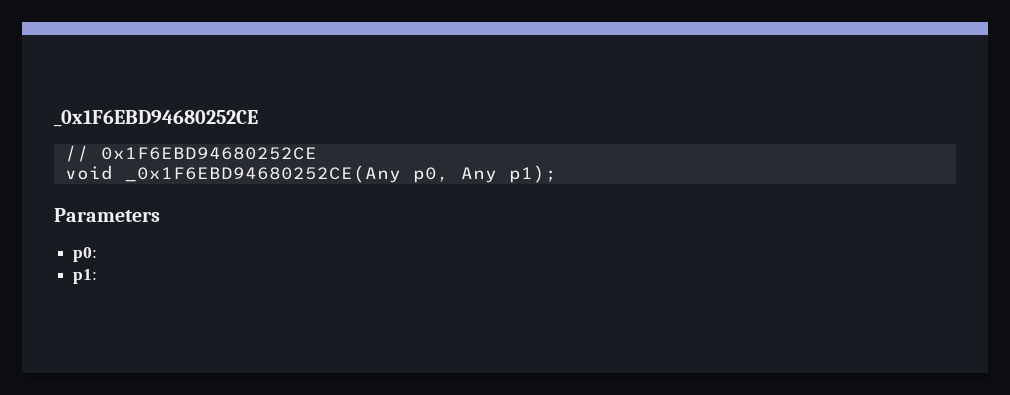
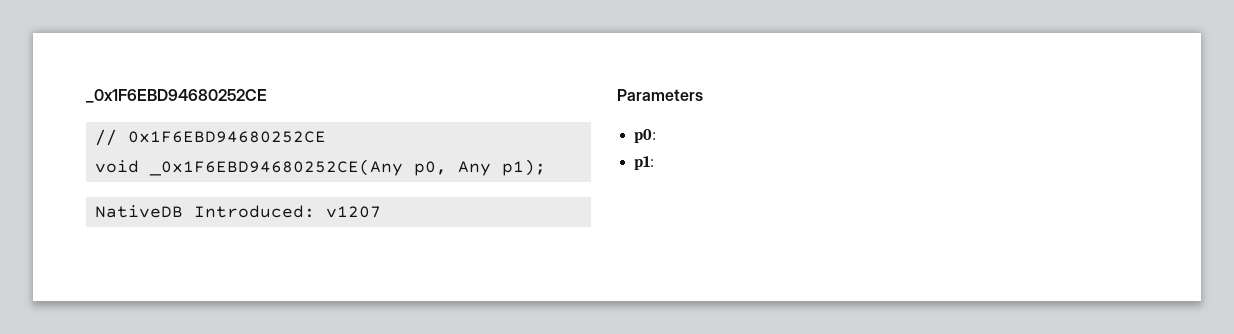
+ NativeDB Introduced: v1207

